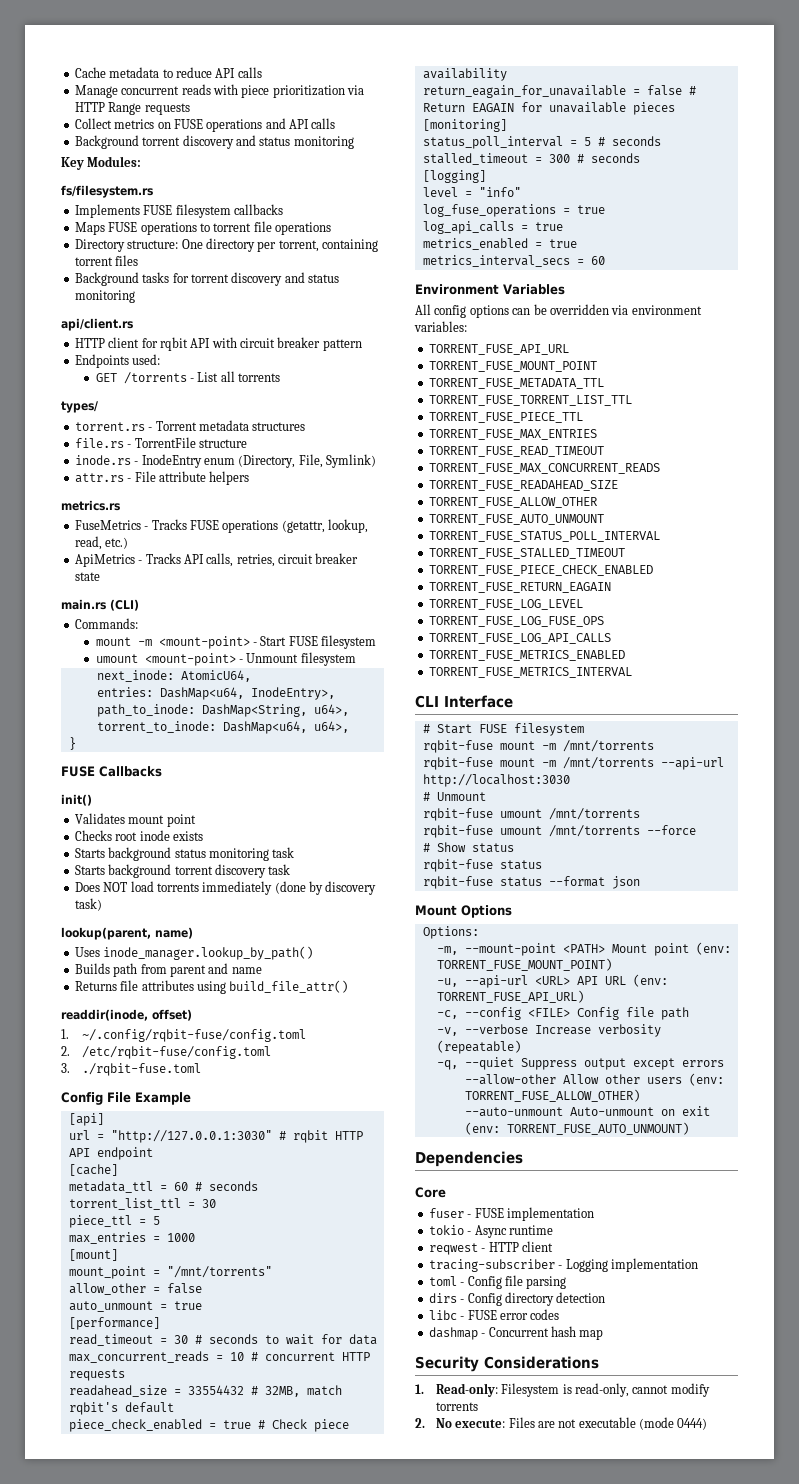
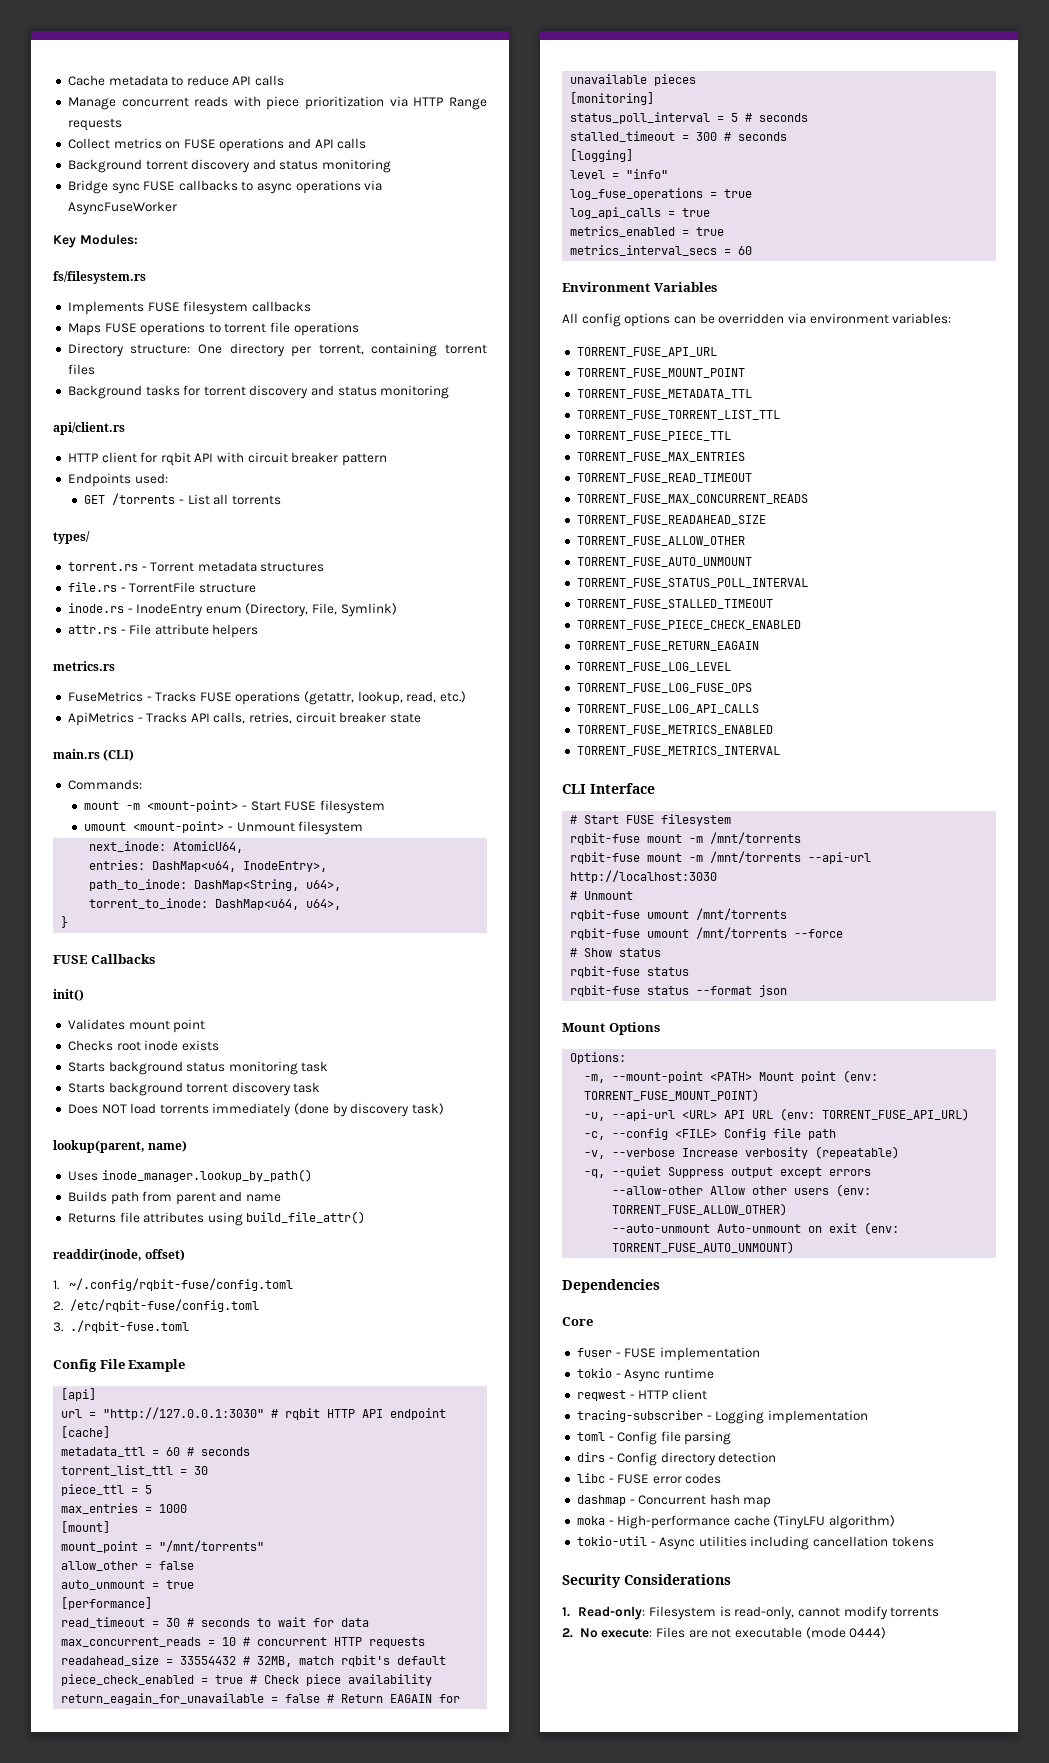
+ Bridge sync FUSE callbacks to async operations via AsyncFuseWorker
+ moka - High-performance cache (TinyLFU algorithm)
+ tokio-util - Async utilities including cancellation tokens

